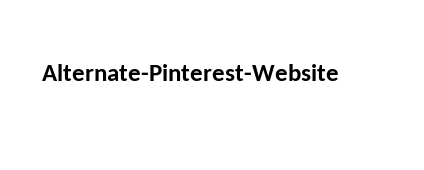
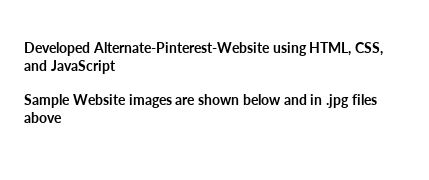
- Alternate-Pinterest-Website
+ Developed Alternate-Pinterest-Website using HTML, CSS, and JavaScript
+ Sample Website images are shown below and in .jpg files above

